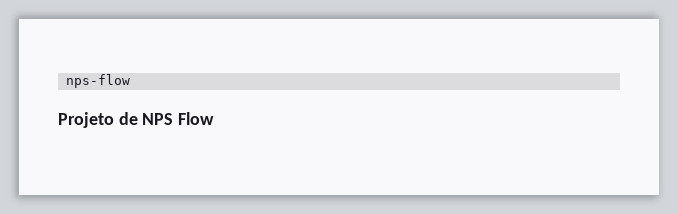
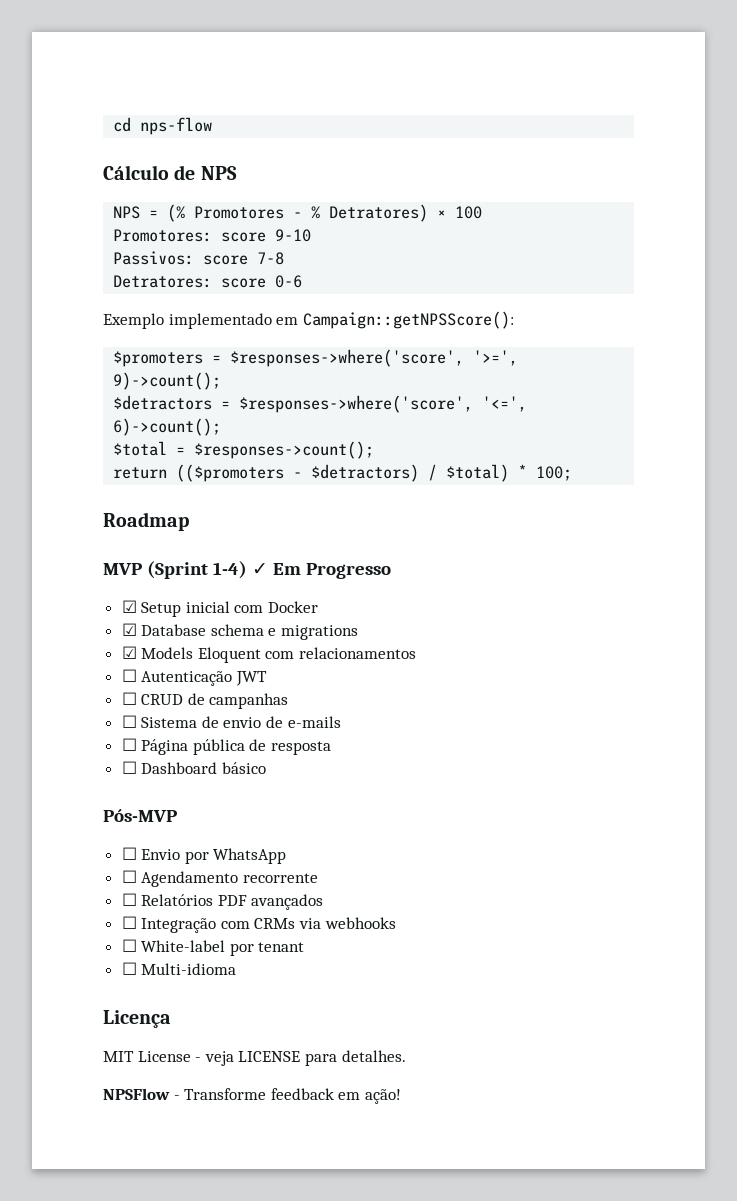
- nps-flow
+ cd nps-flow
- Projeto de NPS Flow
+ Cálculo de NPS
+ NPS = (% Promotores - % Detratores) × 100
+ Promotores: score 9-10
+ Passivos: score 7-8
+ Detratores: score 0-6
+ Exemplo implementado em Campaign::getNPSScore():
+ $promoters = $responses->where('score', '>=', 9)->count();
+ $detractors = $responses->where('score', '<=', 6)->count();
+ $total = $responses->count();
+ return (($promoters - $detractors) / $total) * 100;
+ Roadmap
+ MVP (Sprint 1-4) ✓ Em Progresso
+ ☑ Setup inicial com Docker
+ ☑ Database schema e migrations
+ ☑ Models Eloquent com relacionamentos
+ ☐ Autenticação JWT
+ ☐ CRUD de campanhas
+ ☐ Sistema de envio de e-mails
+ ☐ Página pública de resposta
+ ☐ Dashboard básico
+ Pós-MVP
+ ☐ Envio por WhatsApp
+ ☐ Agendamento recorrente
+ ☐ Relatórios PDF avançados
+ ☐ Integração com CRMs via webhooks
+ ☐ White-label por tenant
+ ☐ Multi-idioma
+ Licença
+ MIT License - veja LICENSE para detalhes.
+ NPSFlow - Transforme feedback em ação!

